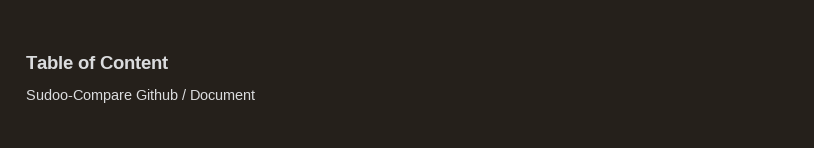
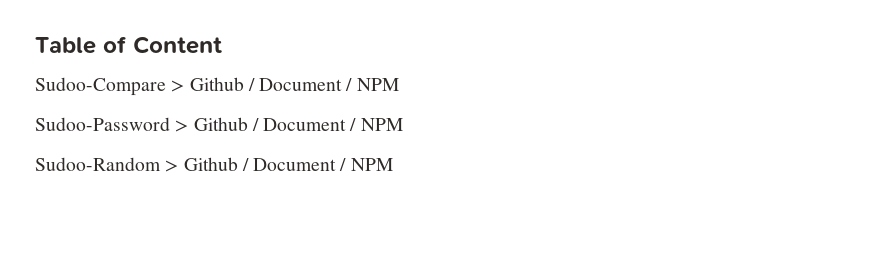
- Sudoo-Compare Github / Document
+ Sudoo-Compare > Github / Document / NPM
+ Sudoo-Password > Github / Document / NPM
+ Sudoo-Random > Github / Document / NPM

